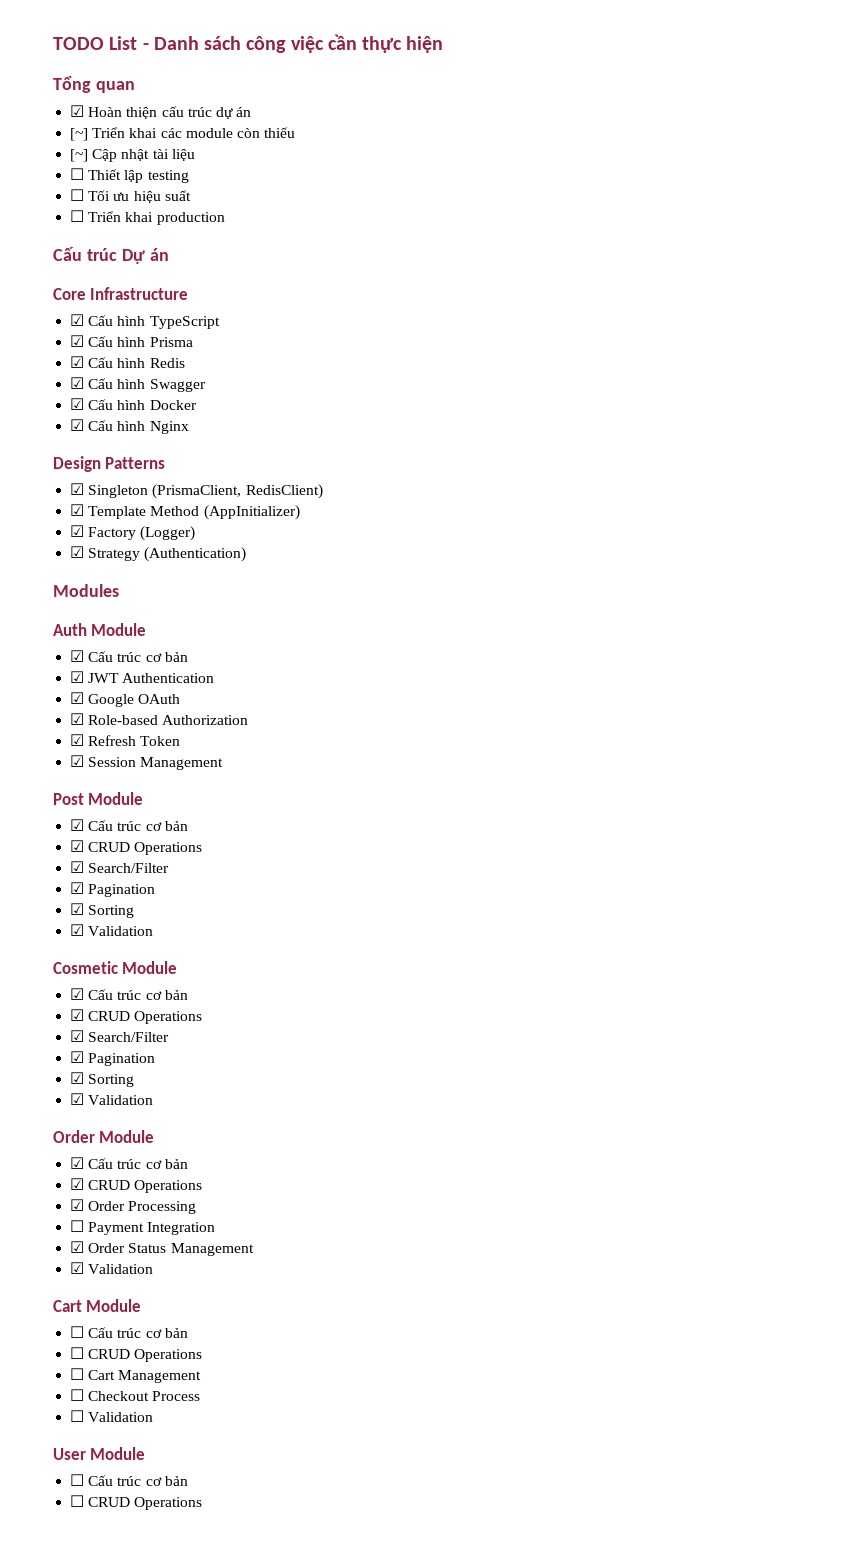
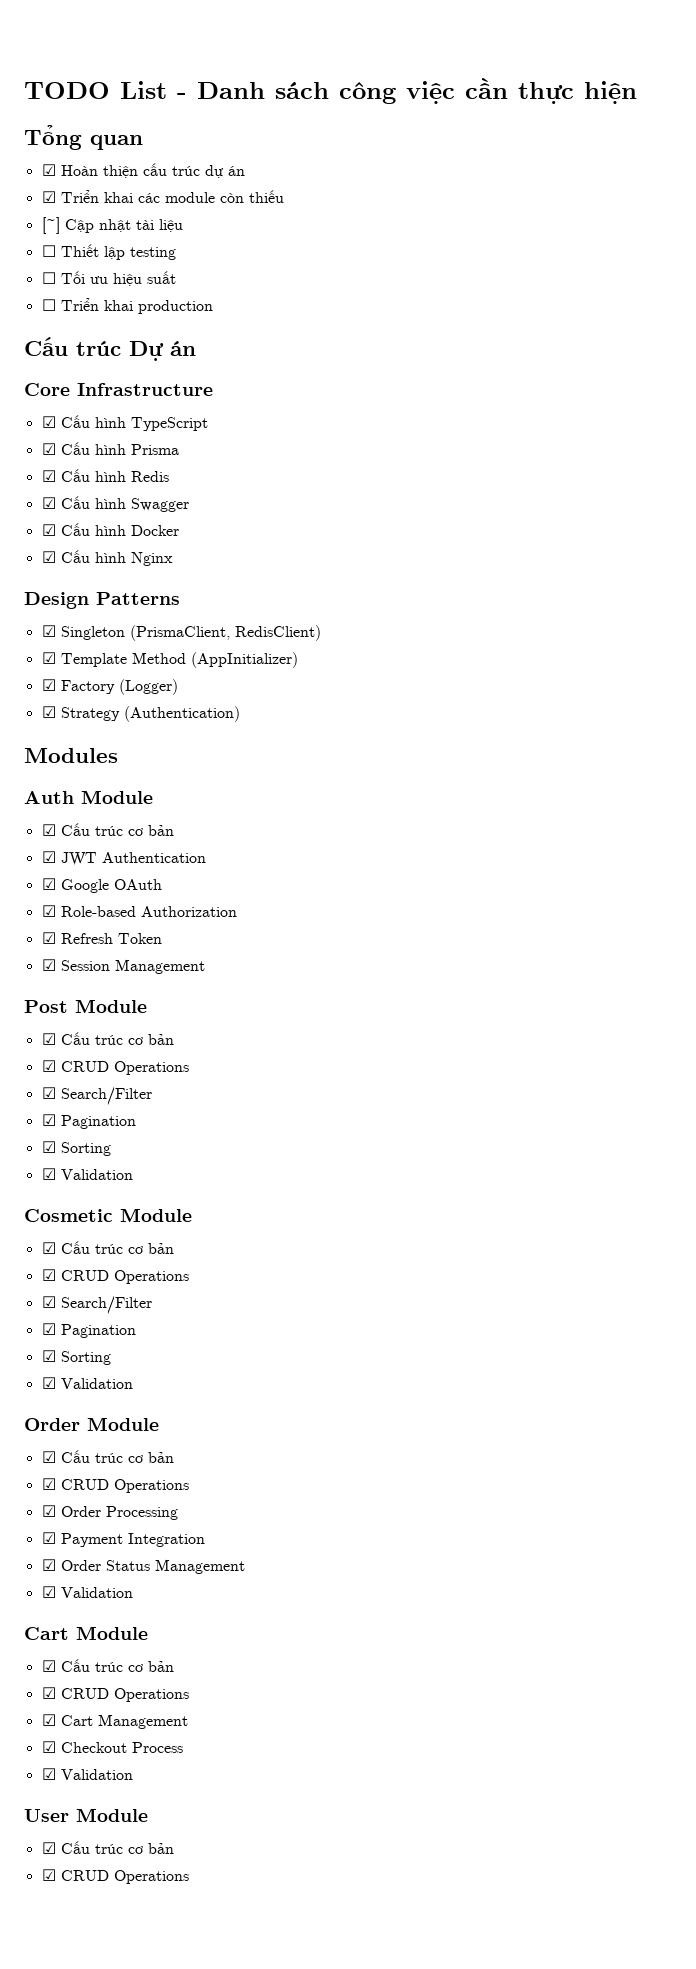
- [~] Triển khai các module còn thiếu
+ ☑ Triển khai các module còn thiếu
- ☐ Payment Integration
+ ☑ Payment Integration
  Cart Module
- ☐ Cấu trúc cơ bản
- ☐ CRUD Operations
- ☐ Cart Management
+ ☑ Cấu trúc cơ bản
+ ☑ CRUD Operations
+ ☑ Cart Management
- ☐ Checkout Process
- ☐ Validation
+ ☑ Checkout Process
+ ☑ Validation
  User Module
- ☐ Cấu trúc cơ bản
- ☐ CRUD Operations
+ ☑ Cấu trúc cơ bản
+ ☑ CRUD Operations

